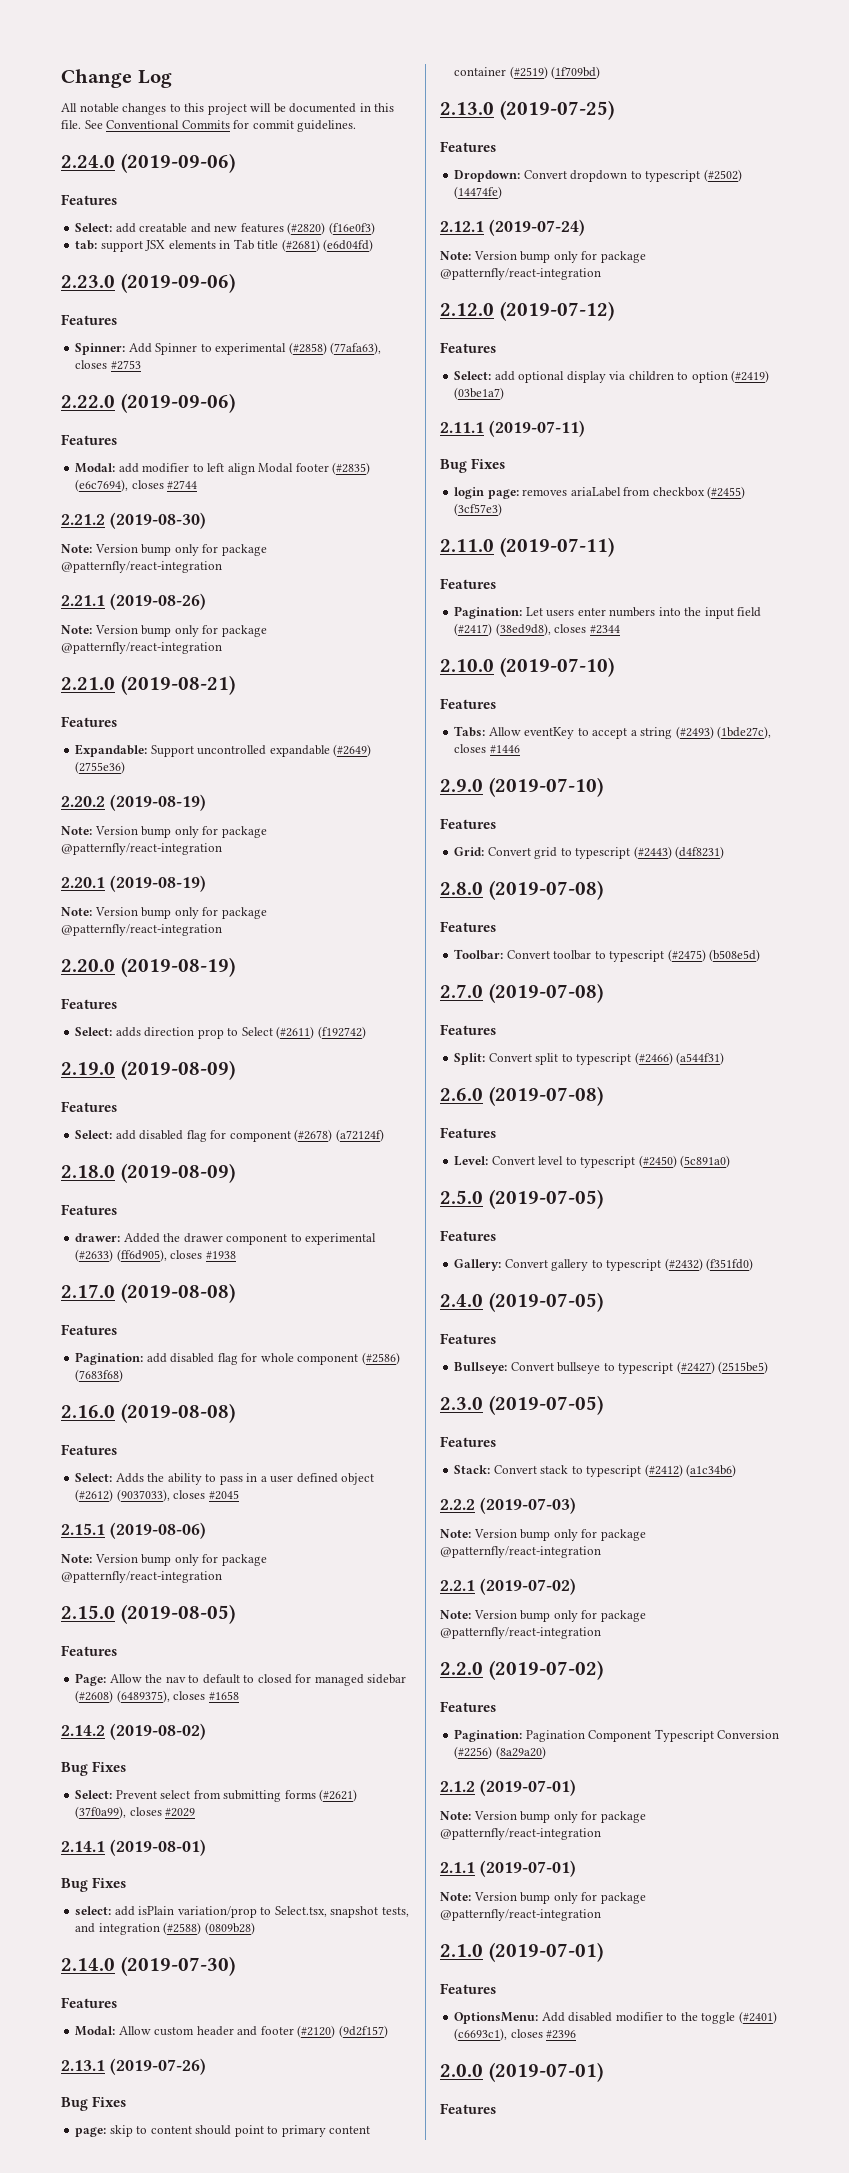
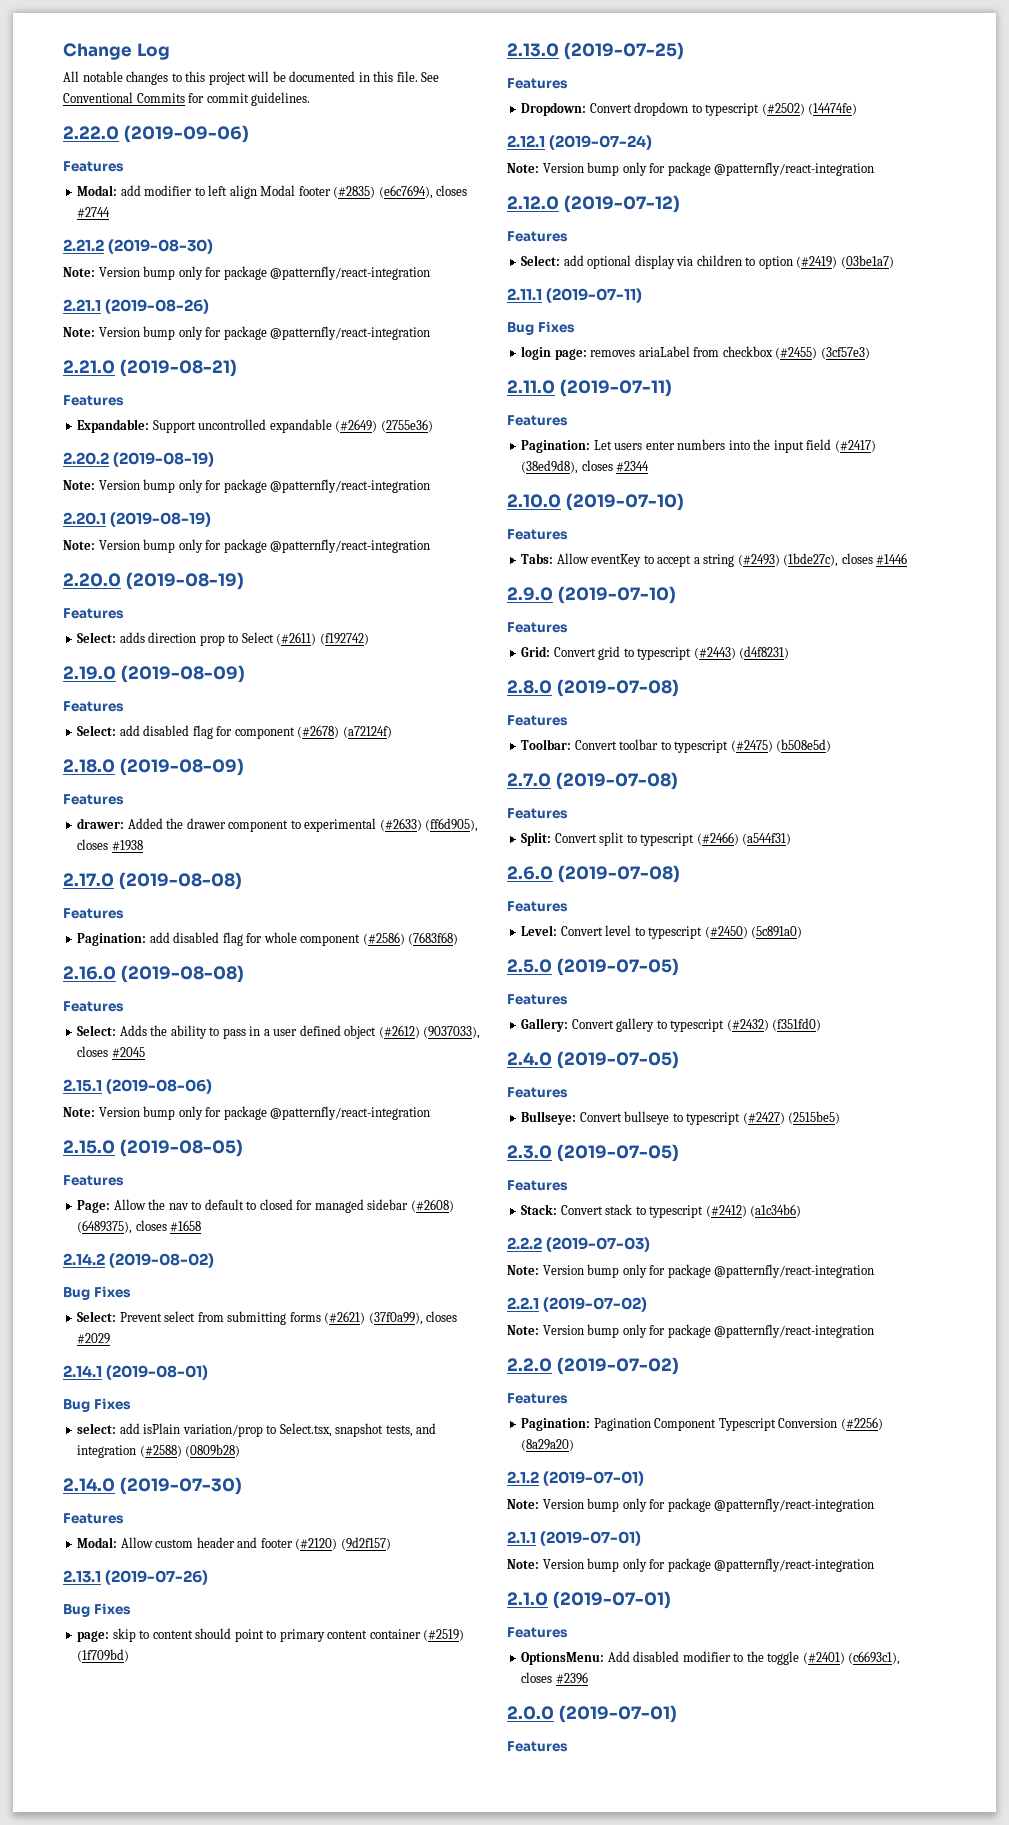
- 2.24.0 (2019-09-06)
- Features
- Select: add creatable and new features (#2820) (f16e0f3)
- tab: support JSX elements in Tab title (#2681) (e6d04fd)
- 2.23.0 (2019-09-06)
- Features
- Spinner: Add Spinner to experimental (#2858) (77afa63), closes #2753

